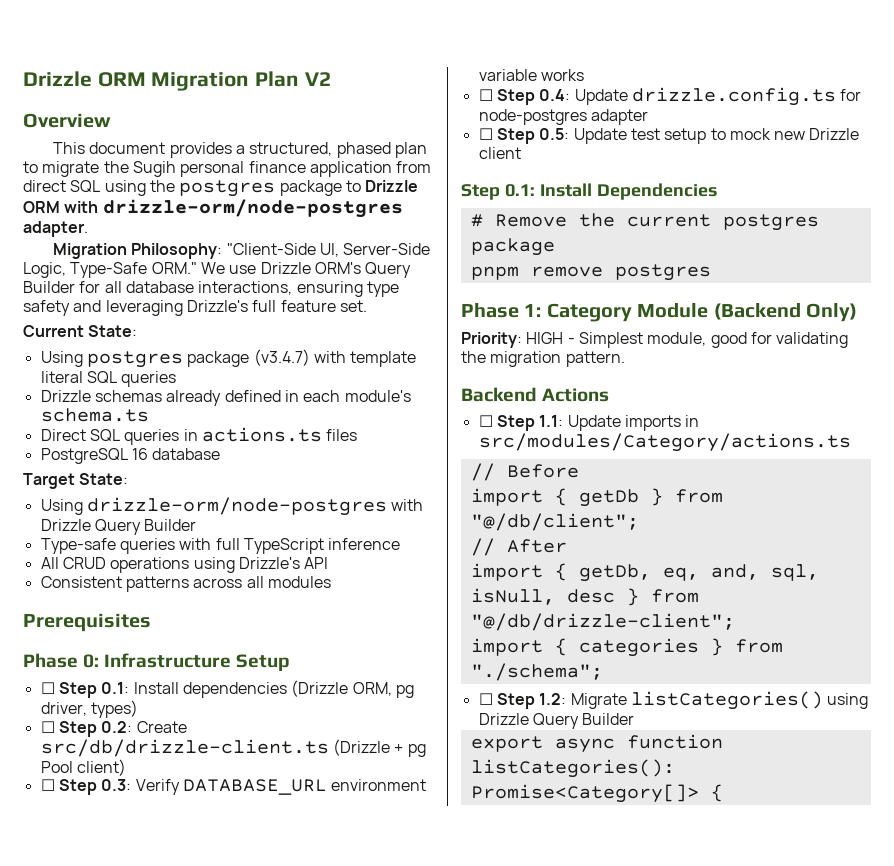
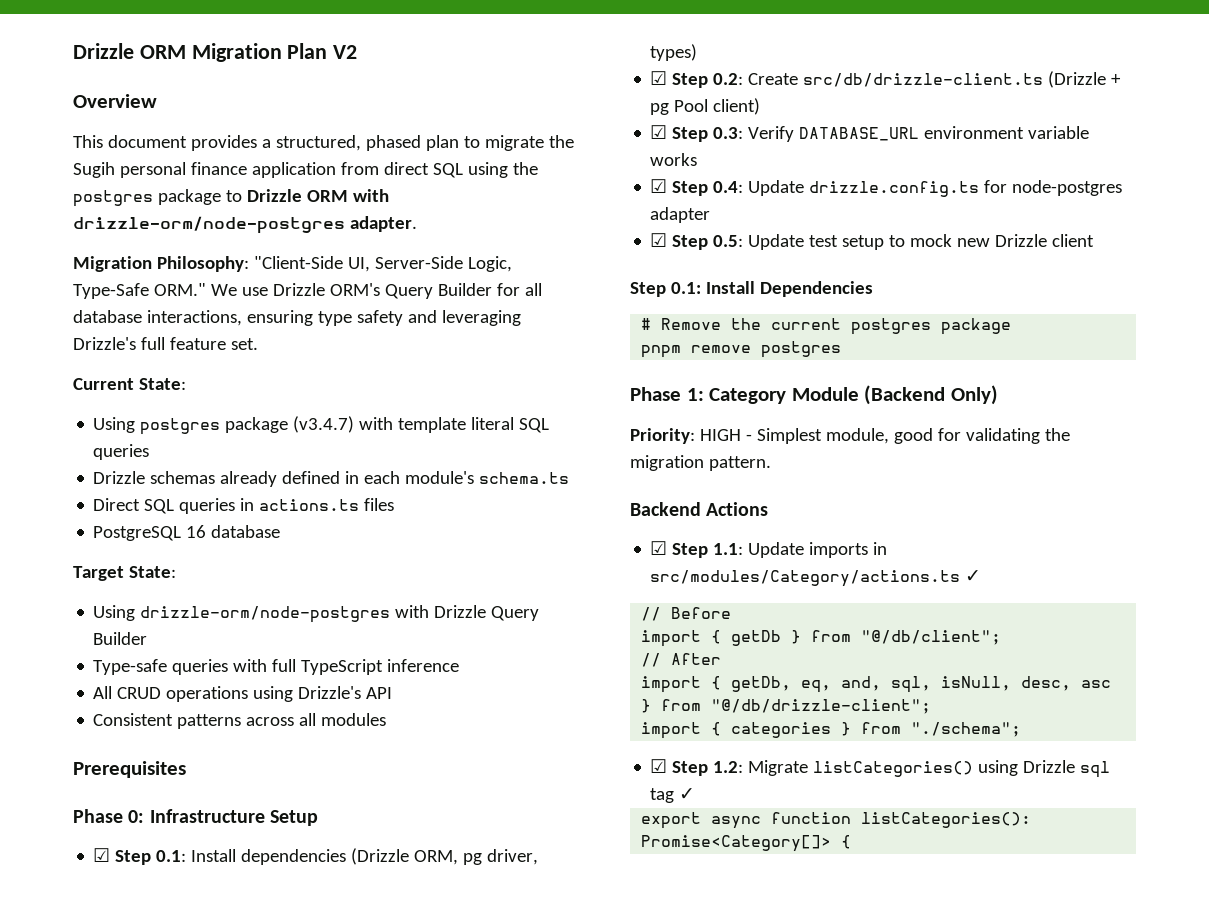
- ☐ Step 0.1: Install dependencies (Drizzle ORM, pg driver, types)
+ ☑ Step 0.1: Install dependencies (Drizzle ORM, pg driver, types)
- ☐ Step 0.2: Create src/db/drizzle-client.ts (Drizzle + pg Pool client)
+ ☑ Step 0.2: Create src/db/drizzle-client.ts (Drizzle + pg Pool client)
- ☐ Step 0.3: Verify DATABASE_URL environment variable works
+ ☑ Step 0.3: Verify DATABASE_URL environment variable works
- ☐ Step 0.4: Update drizzle.config.ts for node-postgres adapter
+ ☑ Step 0.4: Update drizzle.config.ts for node-postgres adapter
- ☐ Step 0.5: Update test setup to mock new Drizzle client
+ ☑ Step 0.5: Update test setup to mock new Drizzle client
- ☐ Step 1.1: Update imports in src/modules/Category/actions.ts
+ ☑ Step 1.1: Update imports in src/modules/Category/actions.ts ✓
- import { getDb, eq, and, sql, isNull, desc } from "@/db/drizzle-client";
+ import { getDb, eq, and, sql, isNull, desc, asc } from "@/db/drizzle-client";
- ☐ Step 1.2: Migrate listCategories() using Drizzle Query Builder
+ ☑ Step 1.2: Migrate listCategories() using Drizzle sql tag ✓

